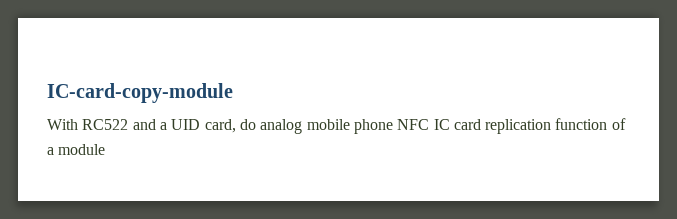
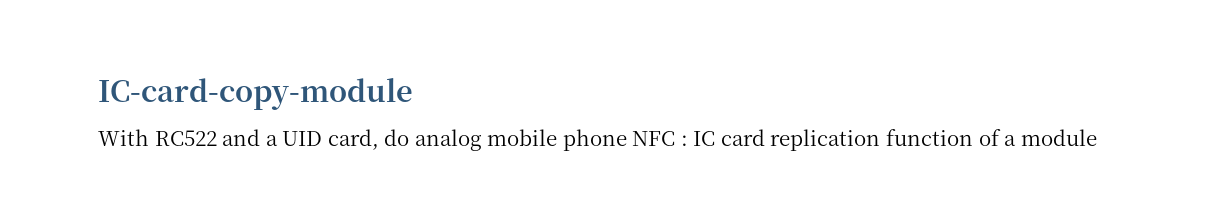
- With RC522 and a UID card, do analog mobile phone NFC IC card replication function of a module
+ With RC522 and a UID card, do analog mobile phone NFC : IC card replication function of a module

